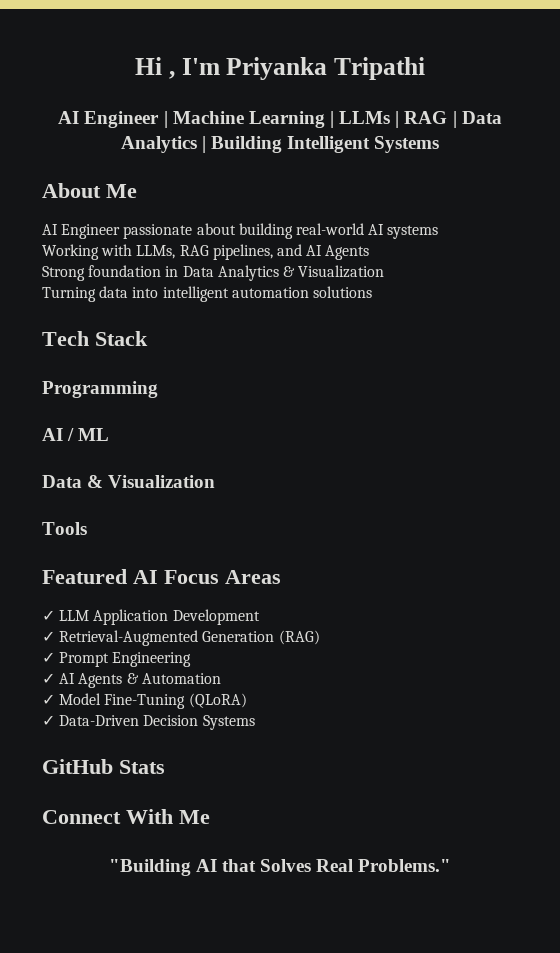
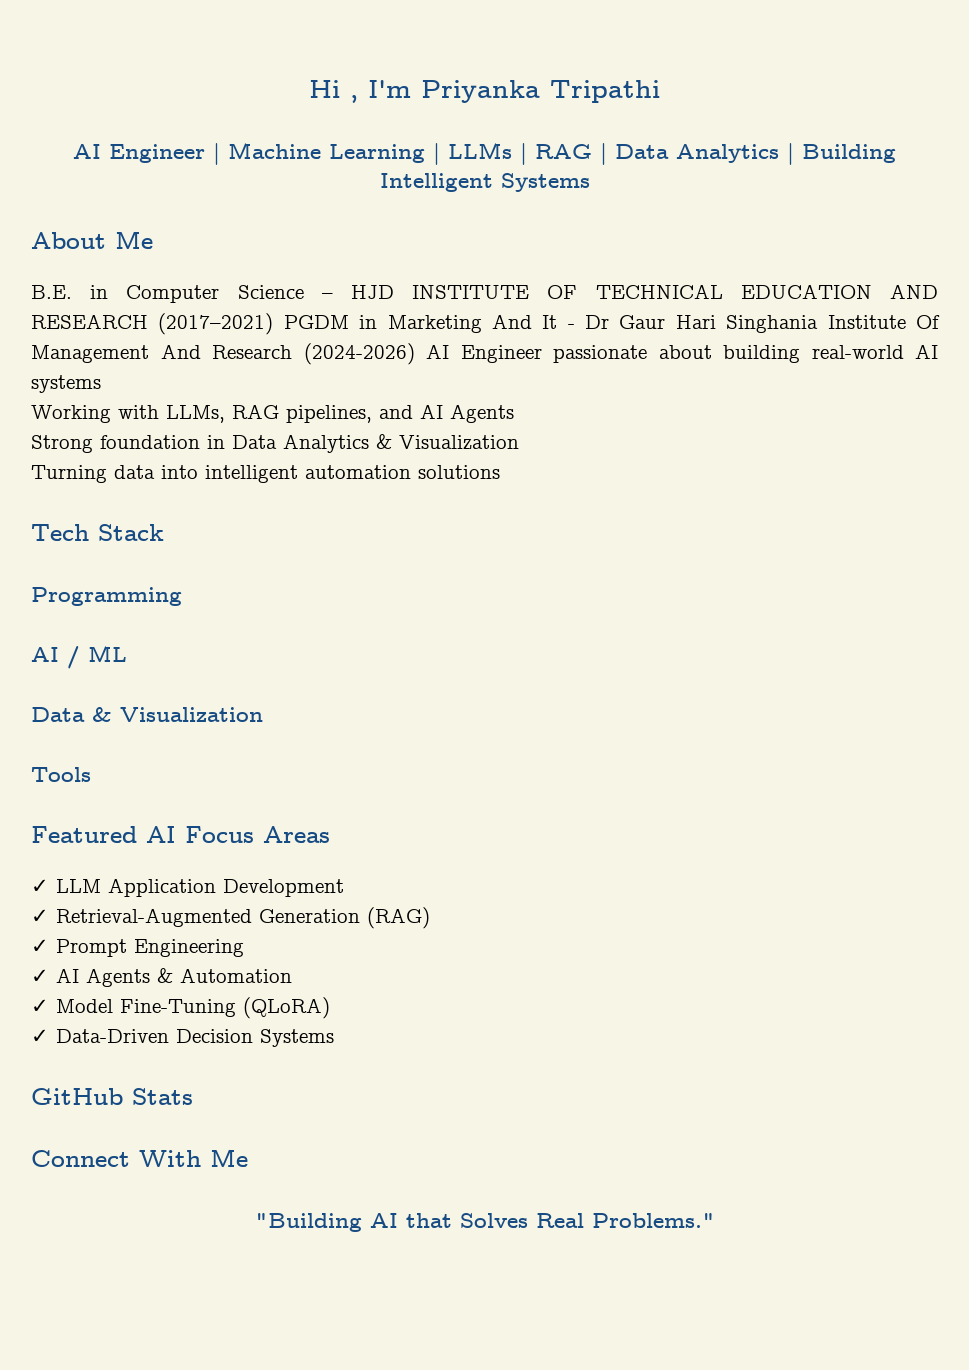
- AI Engineer passionate about building real-world AI systems
+ B.E. in Computer Science – HJD INSTITUTE OF TECHNICAL EDUCATION AND RESEARCH (2017–2021) PGDM in Marketing And It - Dr Gaur Hari Singhania Institute Of Management And Research (2024-2026) AI Engineer passionate about building real-world AI systems

